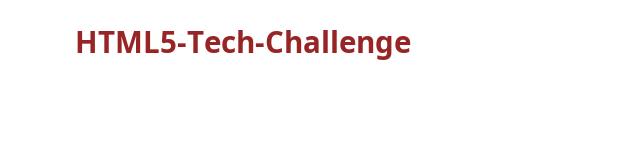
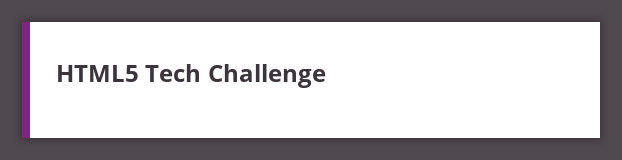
- HTML5-Tech-Challenge
+ HTML5 Tech Challenge

